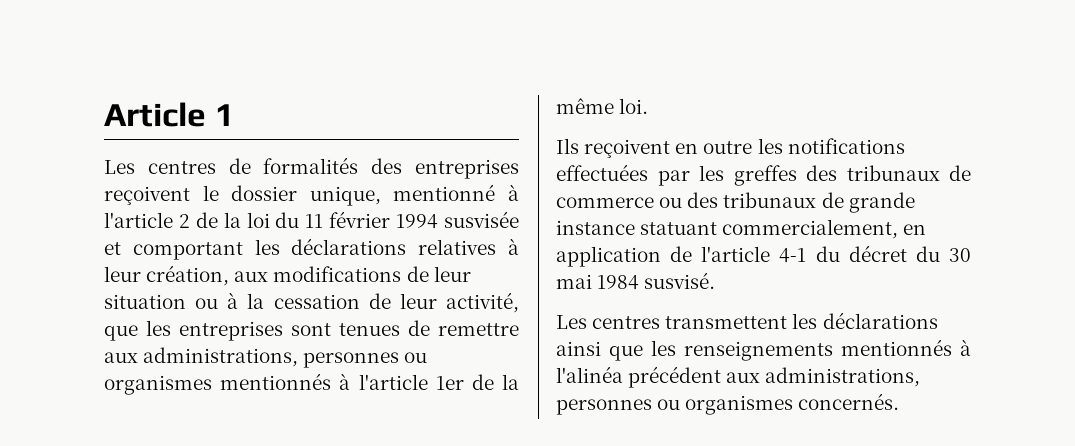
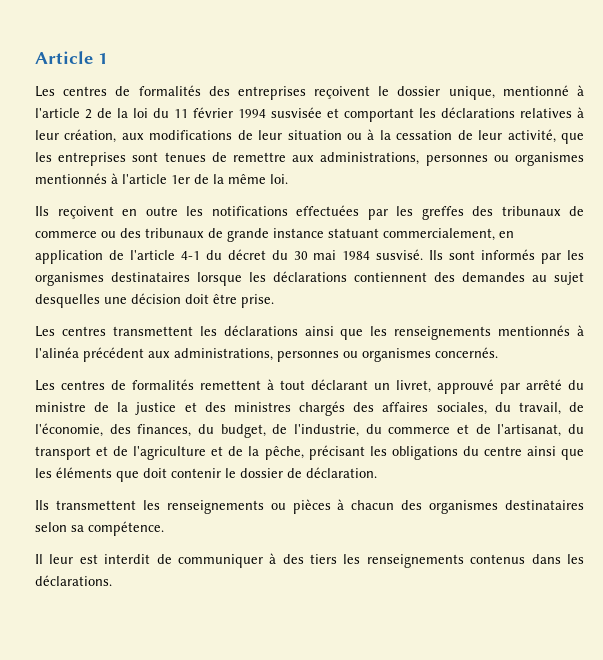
+ Ils sont informés par les organismes destinataires lorsque les déclarations contiennent des demandes au sujet desquelles une décision doit être prise.
+ Les centres de formalités remettent à tout déclarant un livret, approuvé par arrêté du ministre de la justice et des ministres chargés des affaires sociales, du travail, de l'économie, des finances, du budget, de l'industrie, du commerce et de l'artisanat, du transport et de l'agriculture et de la pêche, précisant les obligations du centre ainsi que les éléments que doit contenir le dossier de déclaration.
+ Ils transmettent les renseignements ou pièces à chacun des organismes destinataires selon sa compétence.
+ Il leur est interdit de communiquer à des tiers les renseignements contenus dans les déclarations.

